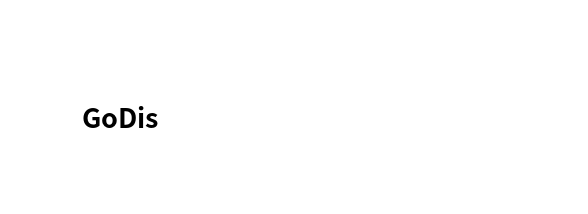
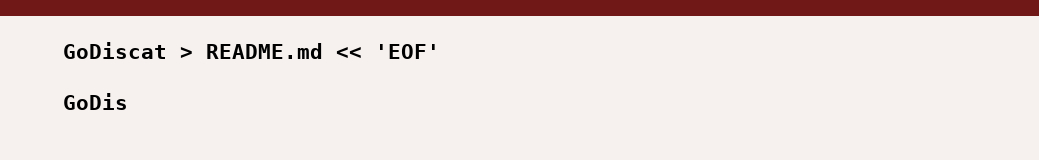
+ GoDiscat > README.md << 'EOF'

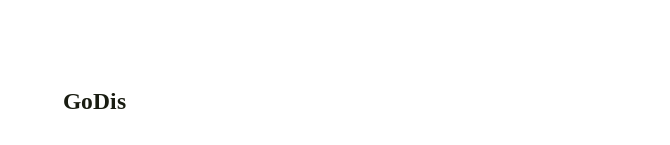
- GoDiscat > README.md << 'EOF'

